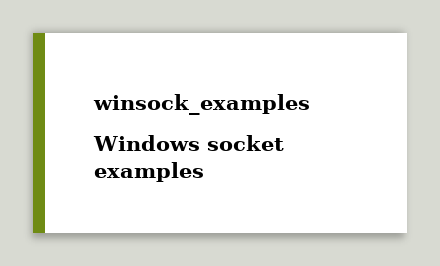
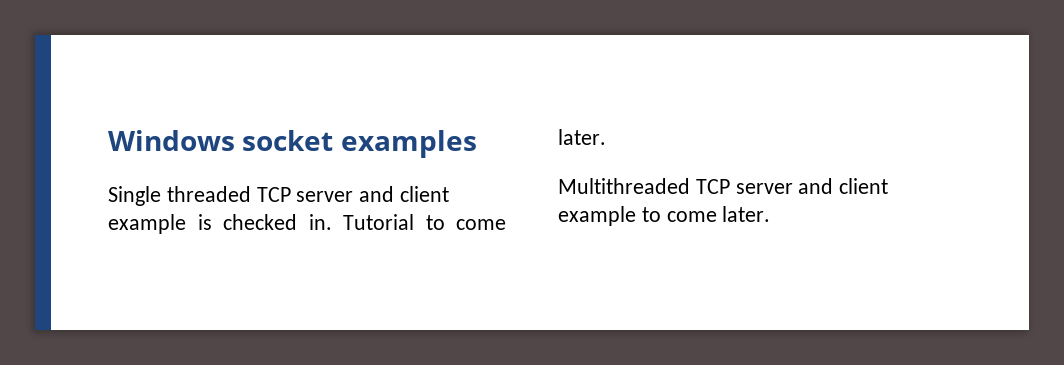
- winsock_examples
+ Single threaded TCP server and client example is checked in. Tutorial to come later.
+ Multithreaded TCP server and client example to come later.

